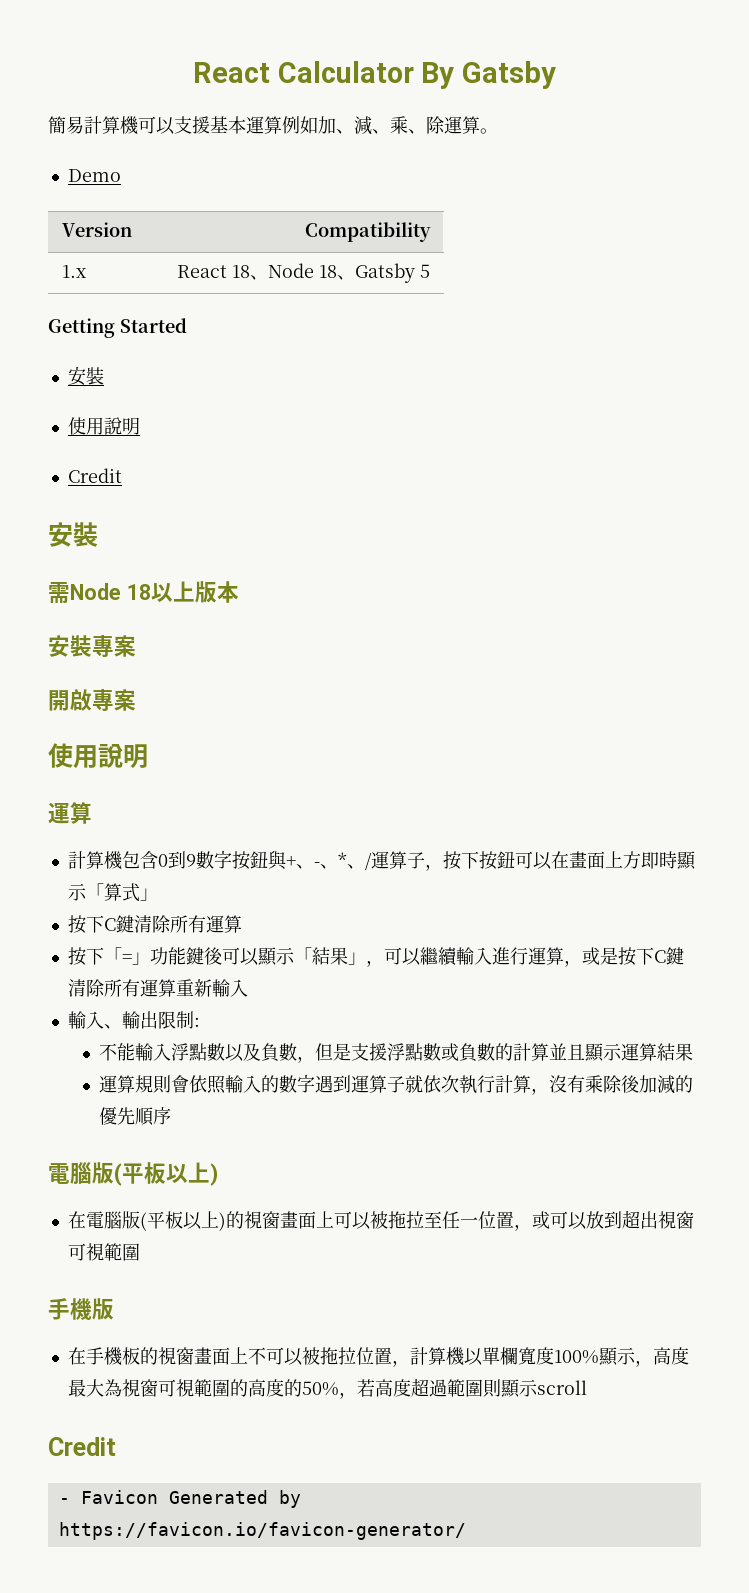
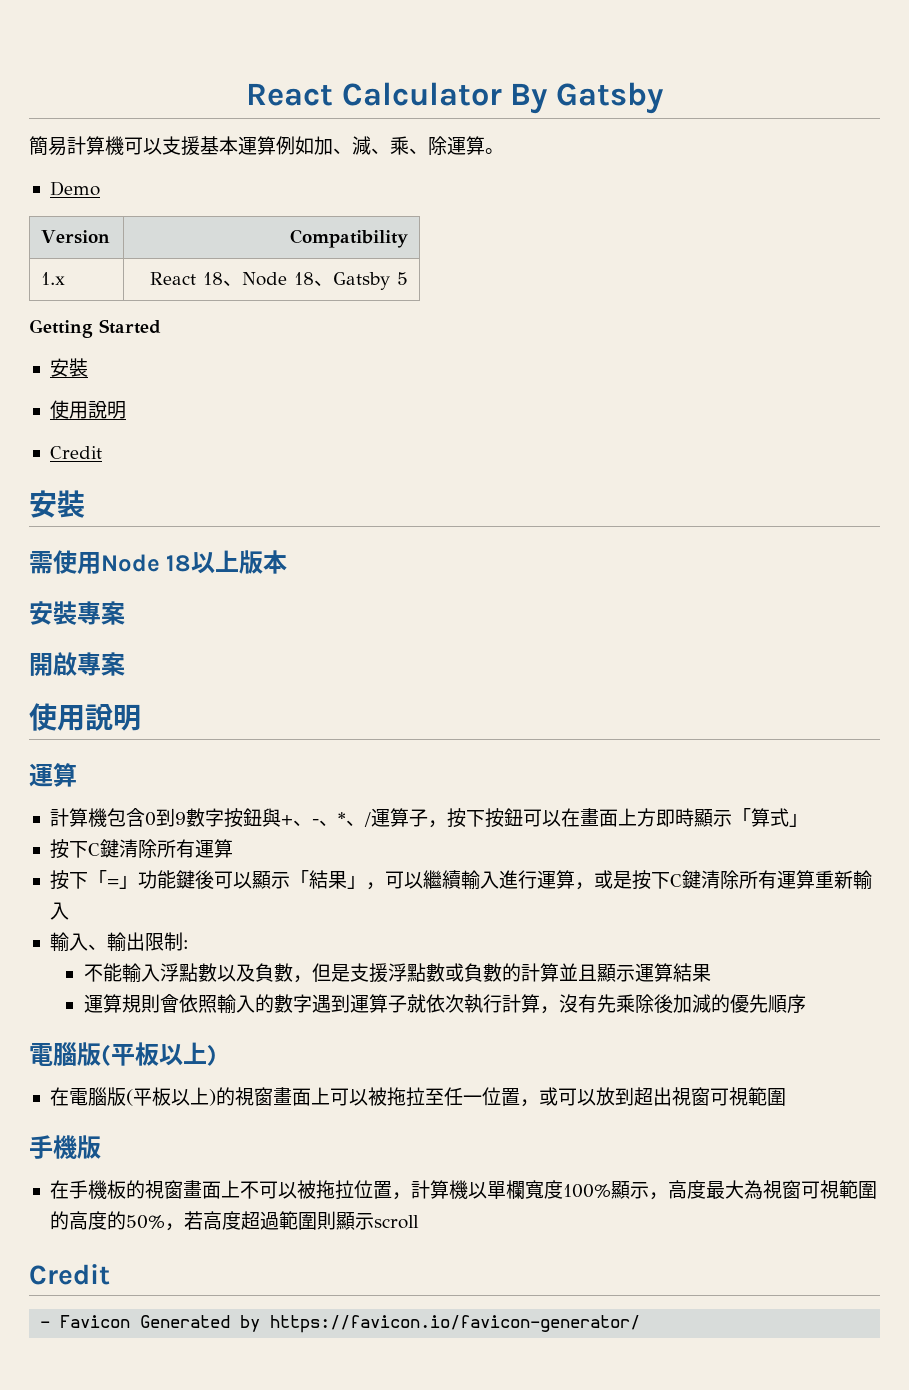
- 需Node 18以上版本
+ 需使用Node 18以上版本
- 運算規則會依照輸入的數字遇到運算子就依次執行計算，沒有乘除後加減的優先順序
+ 運算規則會依照輸入的數字遇到運算子就依次執行計算，沒有先乘除後加減的優先順序

